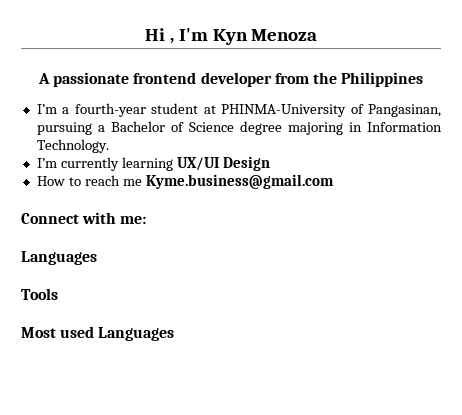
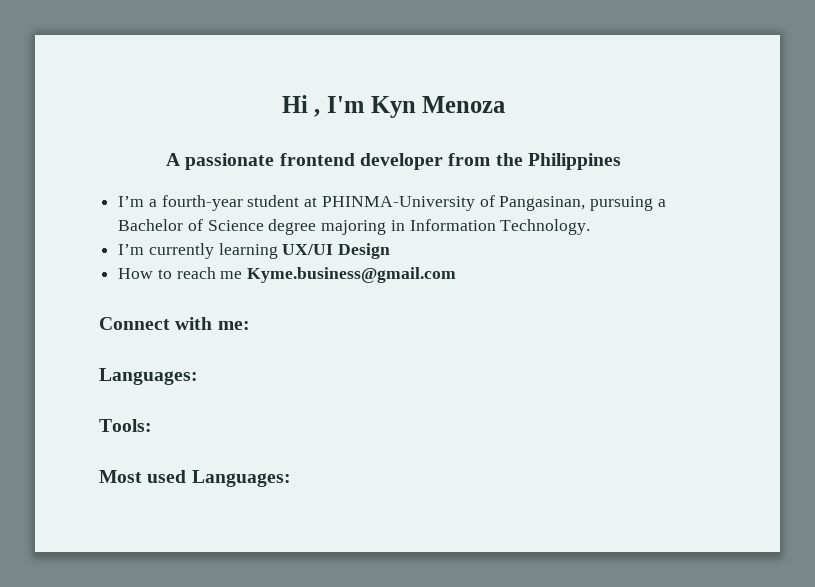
  Connect with me:
- Languages
- Tools
+ Languages:
+ Tools:
- Most used Languages
+ Most used Languages:

